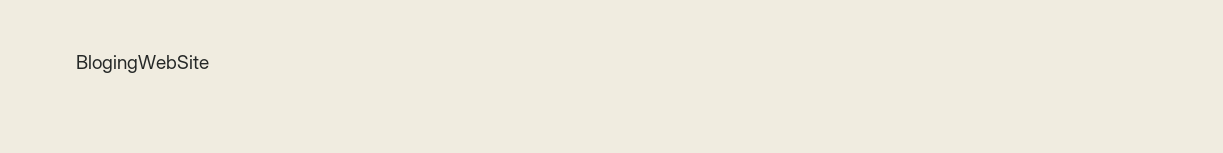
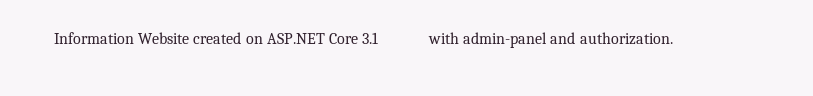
- BlogingWebSite
+ Information Website created on ASP.NET Core 3.1 with admin-panel and authorization.

